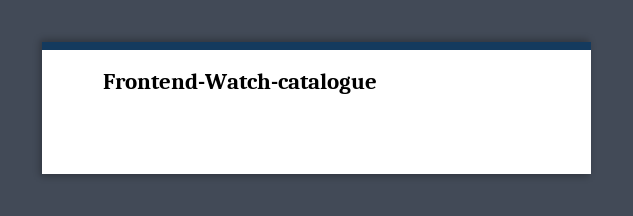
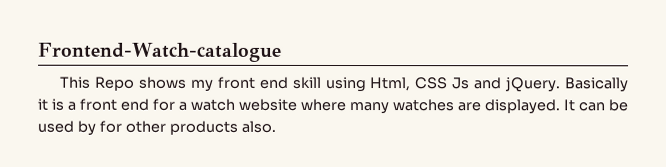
+ This Repo shows my front end skill using Html, CSS Js and jQuery. Basically it is a front end for a watch website where many watches are displayed. It can be used by for other products also.

